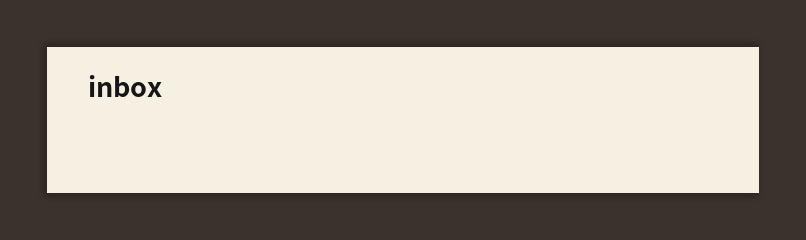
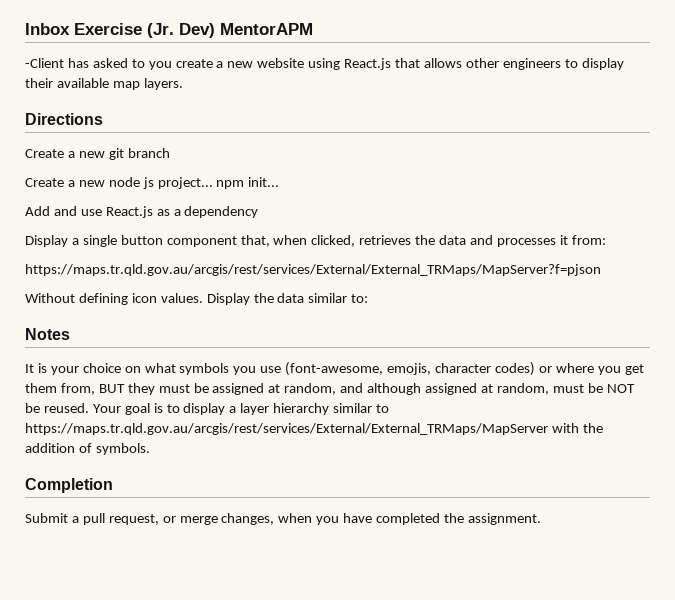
- inbox
+ Inbox Exercise (Jr. Dev) MentorAPM
+ -Client has asked to you create a new website using React.js that allows other engineers to display their available map layers.
+ Directions
+ Create a new git branch
+ Create a new node js project... npm init...
+ Add and use React.js as a dependency
+ Display a single button component that, when clicked, retrieves the data and processes it from:
+ https://maps.tr.qld.gov.au/arcgis/rest/services/External/External_TRMaps/MapServer?f=pjson
+ Without defining icon values. Display the data similar to:
+ Notes
+ It is your choice on what symbols you use (font-awesome, emojis, character codes) or where you get them from, BUT they must be assigned at random, and although assigned at random, must be NOT be reused. Your goal is to display a layer hierarchy similar to https://maps.tr.qld.gov.au/arcgis/rest/services/External/External_TRMaps/MapServer with the addition of symbols.
+ Completion
+ Submit a pull request, or merge changes, when you have completed the assignment.

